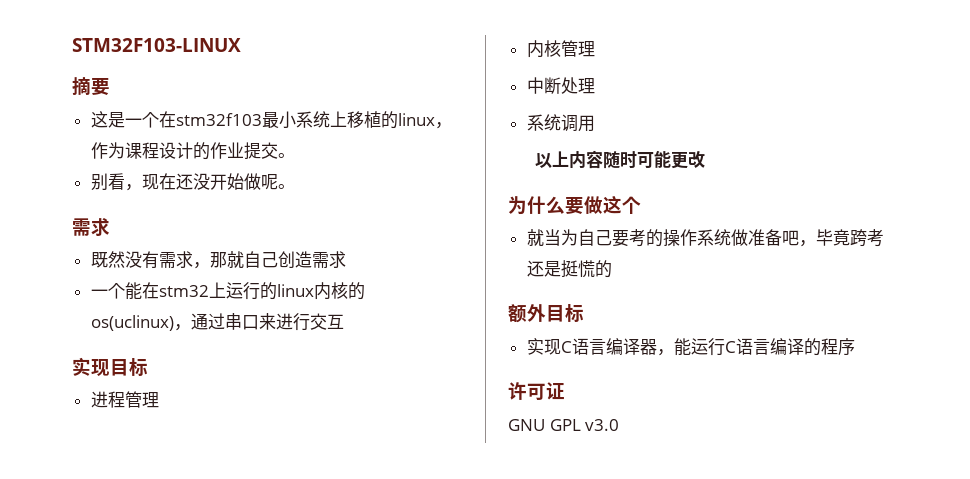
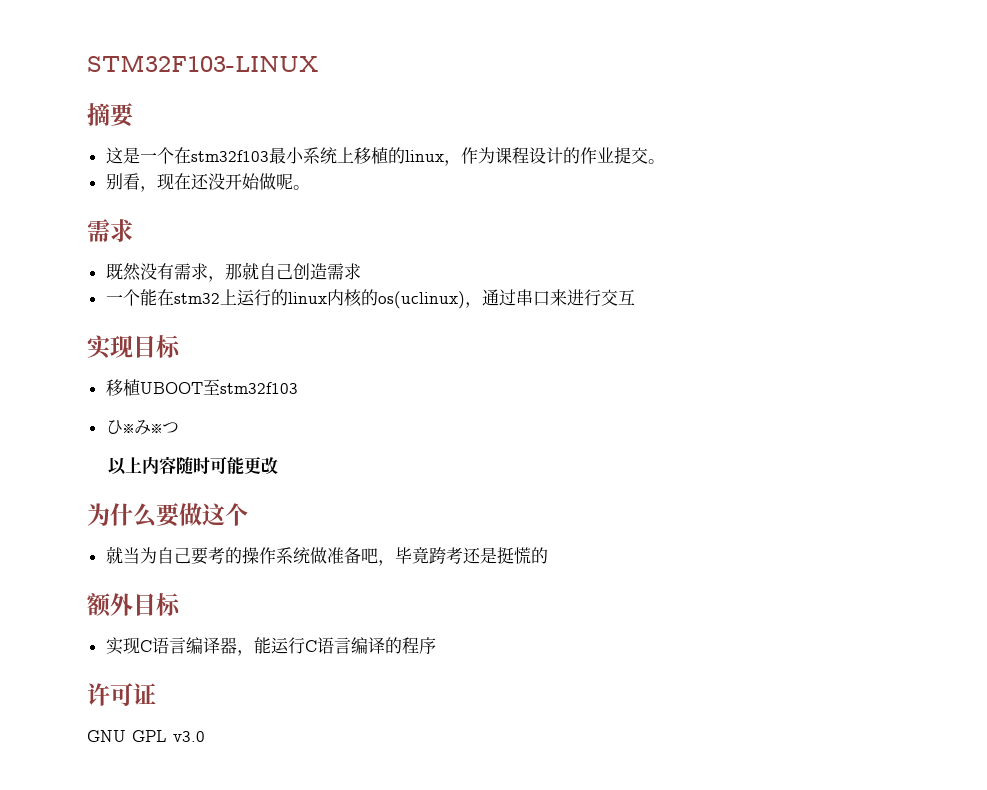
- 进程管理
- 内核管理
- 中断处理
- 系统调用
+ 移植UBOOT至stm32f103
+ ひ※み※つ

